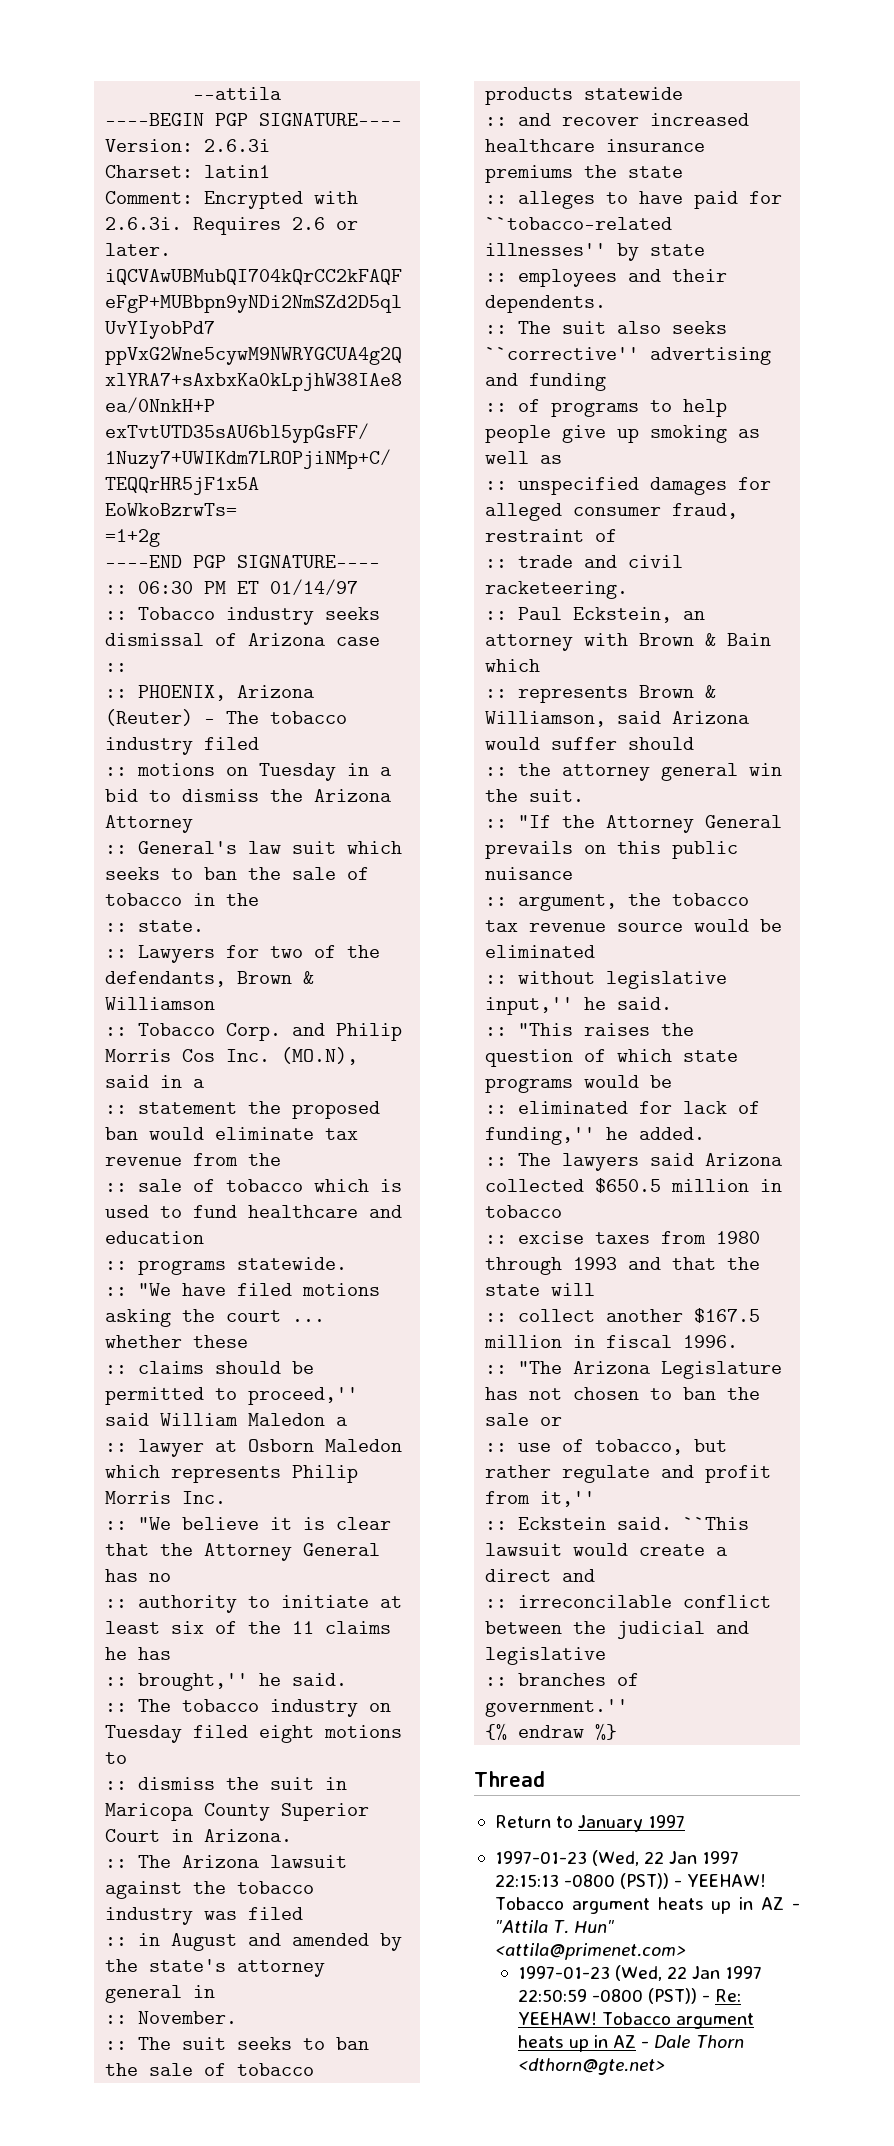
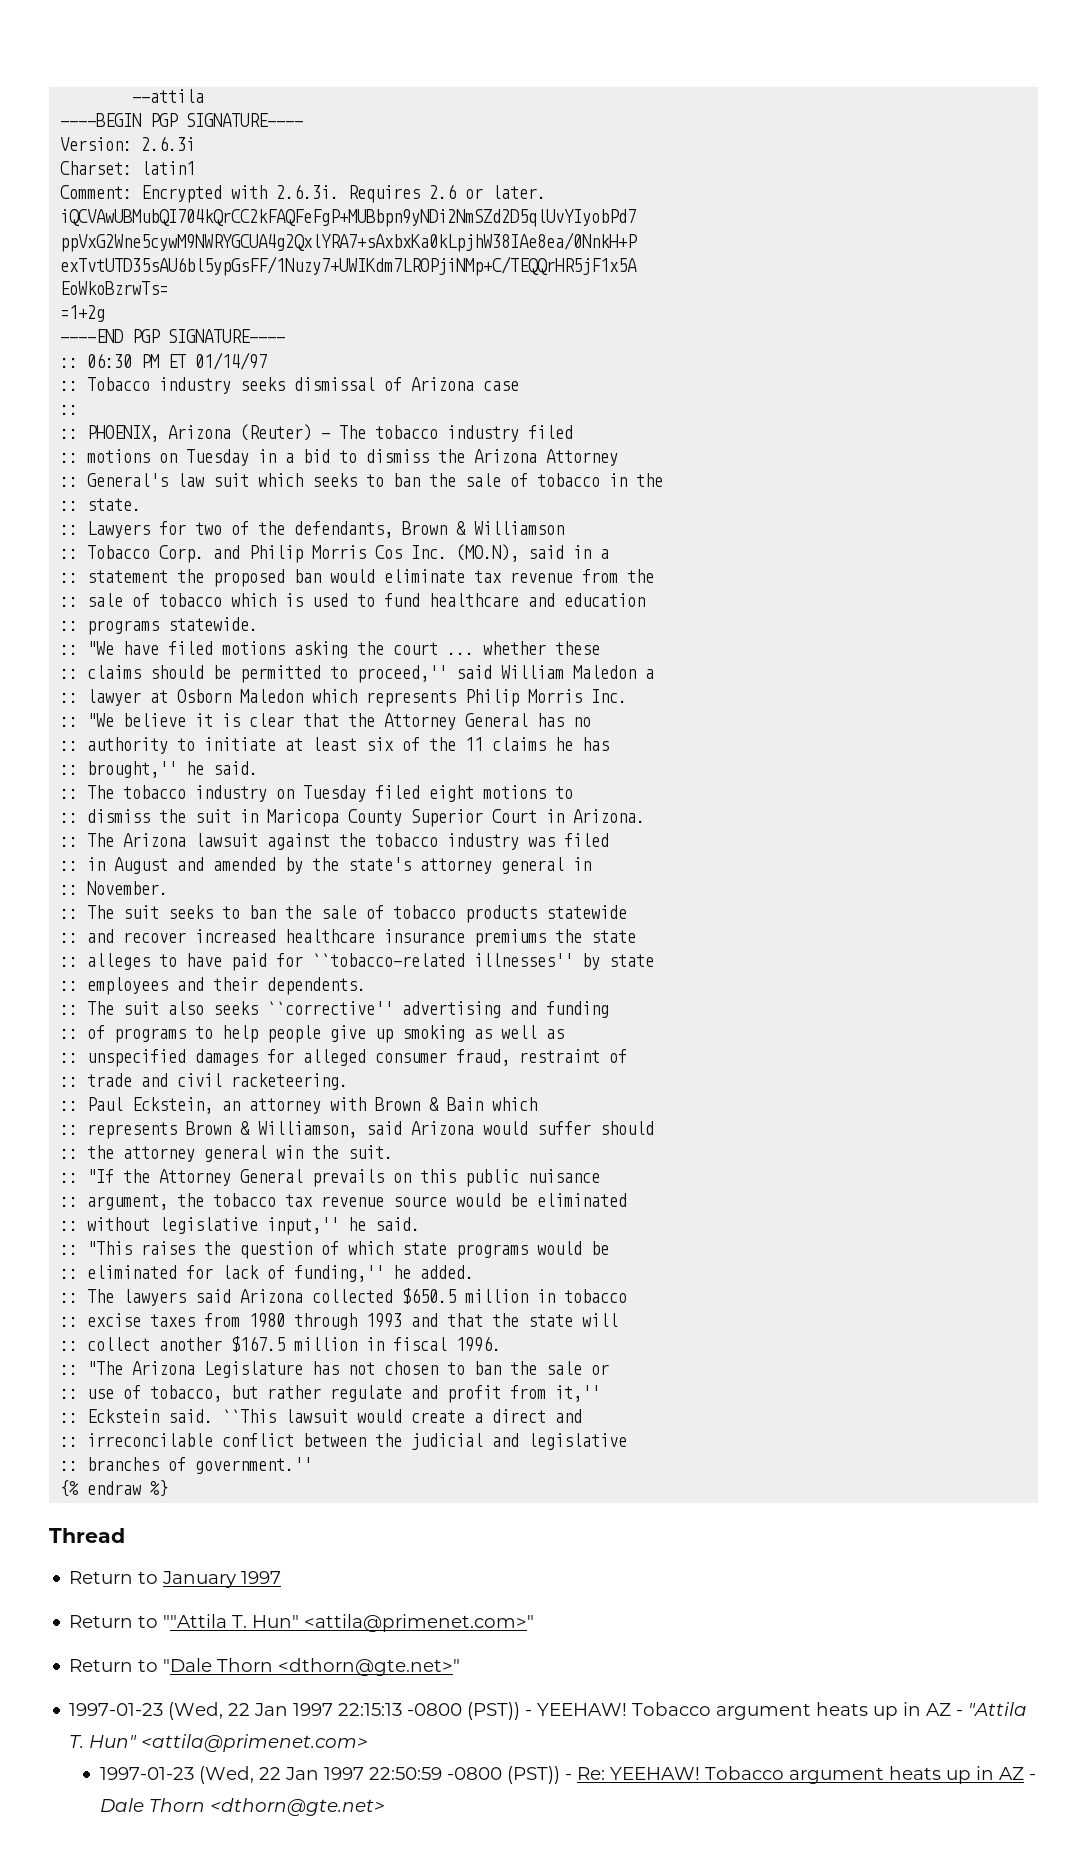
+ Return to ""Attila T. Hun" <attila@primenet.com>"
+ Return to "Dale Thorn <dthorn@gte.net>"

